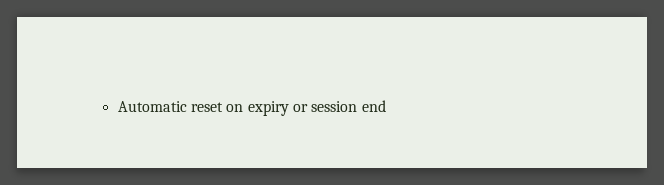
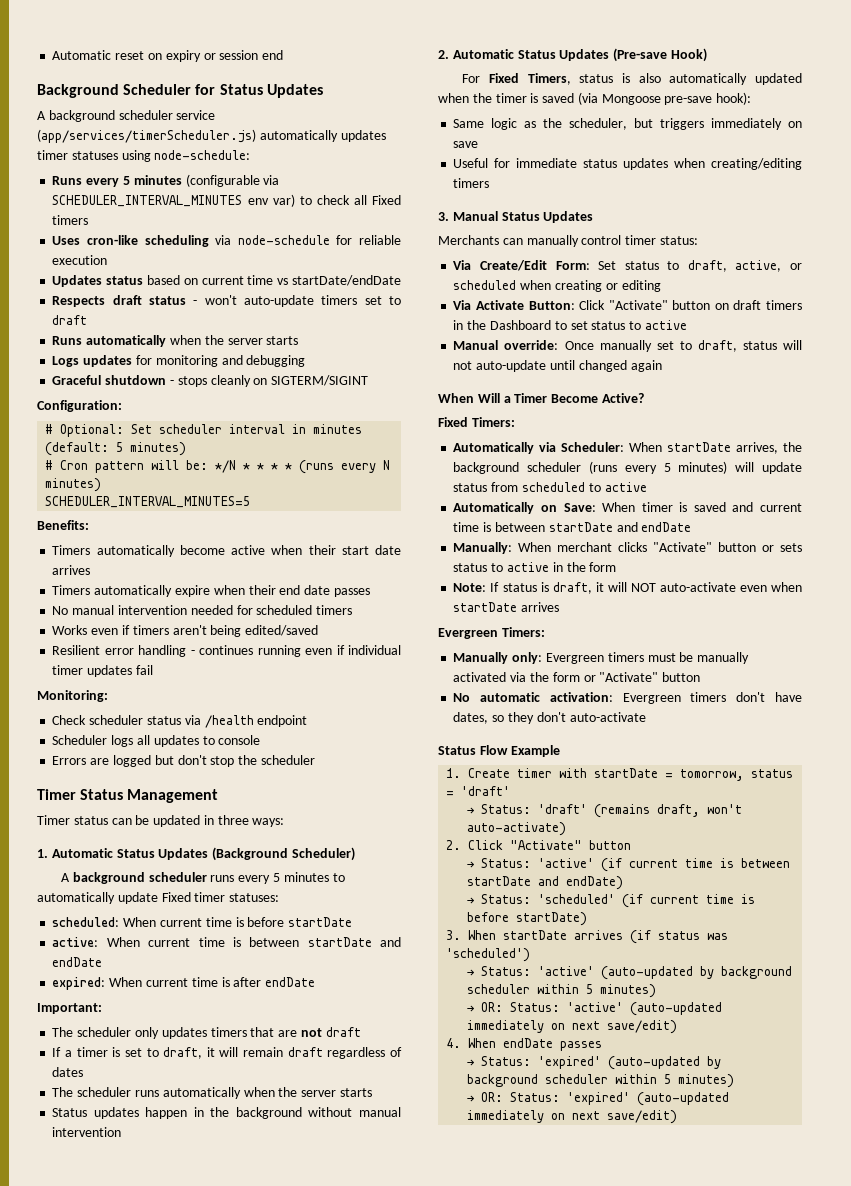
+ Background Scheduler for Status Updates
+ A background scheduler service (app/services/timerScheduler.js) automatically updates timer statuses using node-schedule:
+ Runs every 5 minutes (configurable via SCHEDULER_INTERVAL_MINUTES env var) to check all Fixed timers
+ Uses cron-like scheduling via node-schedule for reliable execution
+ Updates status based on current time vs startDate/endDate
+ Respects draft status - won't auto-update timers set to draft
+ Runs automatically when the server starts
+ Logs updates for monitoring and debugging
+ Graceful shutdown - stops cleanly on SIGTERM/SIGINT
+ Configuration:
+ # Optional: Set scheduler interval in minutes (default: 5 minutes)
+ # Cron pattern will be: */N * * * * (runs every N minutes)
+ SCHEDULER_INTERVAL_MINUTES=5
+ Benefits:
+ Timers automatically become active when their start date arrives
+ Timers automatically expire when their end date passes
+ No manual intervention needed for scheduled timers
+ Works even if timers aren't being edited/saved
+ Resilient error handling - continues running even if individual timer updates fail
+ Monitoring:
+ Check scheduler status via /health endpoint
+ Scheduler logs all updates to console
+ Errors are logged but don't stop the scheduler
+ Timer Status Management
+ Timer status can be updated in three ways:
+ 1. Automatic Status Updates (Background Scheduler)
+ A background scheduler runs every 5 minutes to automatically update Fixed timer statuses:
+ scheduled: When current time is before startDate
+ active: When current time is between startDate and endDate
+ expired: When current time is after endDate
+ Important:
+ The scheduler only updates timers that are not draft
+ If a timer is set to draft, it will remain draft regardless of dates
+ The scheduler runs automatically when the server starts
+ Status updates happen in the background without manual intervention
+ 2. Automatic Status Updates (Pre-save Hook)
+ For Fixed Timers, status is also automatically updated when the timer is saved (via Mongoose pre-save hook):
+ Same logic as the scheduler, but triggers immediately on save
+ Useful for immediate status updates when creating/editing timers
+ 3. Manual Status Updates
+ Merchants can manually control timer status:
+ Via Create/Edit Form: Set status to draft, active, or scheduled when creating or editing
+ Via Activate Button: Click "Activate" button on draft timers in the Dashboard to set status to active
+ Manual override: Once manually set to draft, status will not auto-update until changed again
+ When Will a Timer Become Active?
+ Fixed Timers:
+ Automatically via Scheduler: When startDate arrives, the background scheduler (runs every 5 minutes) will update status from scheduled to active
+ Automatically on Save: When timer is saved and current time is between startDate and endDate
+ Manually: When merchant clicks "Activate" button or sets status to active in the form
+ Note: If status is draft, it will NOT auto-activate even when startDate arrives
+ Evergreen Timers:
+ Manually only: Evergreen timers must be manually activated via the form or "Activate" button
+ No automatic activation: Evergreen timers don't have dates, so they don't auto-activate
+ Status Flow Example
+ 1. Create timer with startDate = tomorrow, status = 'draft'
+ → Status: 'draft' (remains draft, won't auto-activate)
+ 2. Click "Activate" button
+ → Status: 'active' (if current time is between startDate and endDate)
+ → Status: 'scheduled' (if current time is before startDate)
+ 3. When startDate arrives (if status was 'scheduled')
+ → Status: 'active' (auto-updated by background scheduler within 5 minutes)
+ → OR: Status: 'active' (auto-updated immediately on next save/edit)
+ 4. When endDate passes
+ → Status: 'expired' (auto-updated by background scheduler within 5 minutes)
+ → OR: Status: 'expired' (auto-updated immediately on next save/edit)

